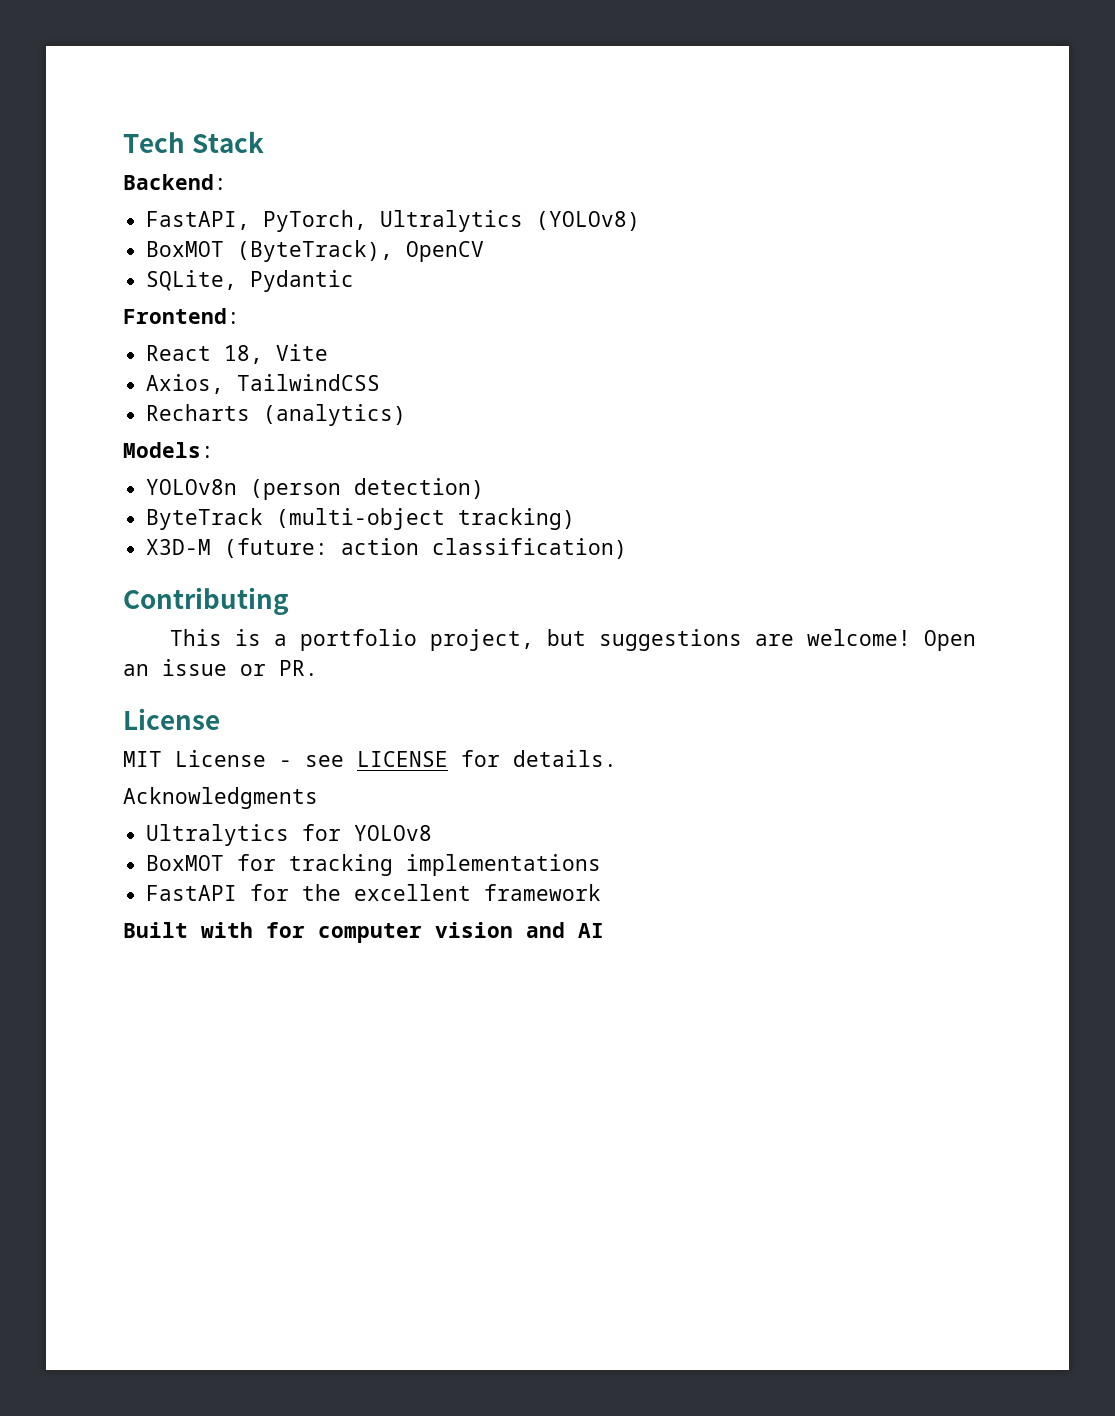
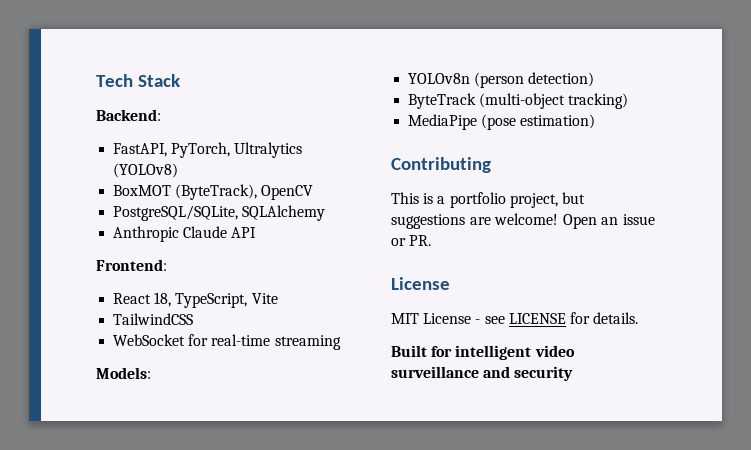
- SQLite, Pydantic
+ PostgreSQL/SQLite, SQLAlchemy
+ Anthropic Claude API
- React 18, Vite
+ React 18, TypeScript, Vite
- Axios, TailwindCSS
+ TailwindCSS
- Recharts (analytics)
+ WebSocket for real-time streaming
- X3D-M (future: action classification)
+ MediaPipe (pose estimation)
- Acknowledgments
- Ultralytics for YOLOv8
- BoxMOT for tracking implementations
- FastAPI for the excellent framework
- Built with for computer vision and AI
+ Built for intelligent video surveillance and security

